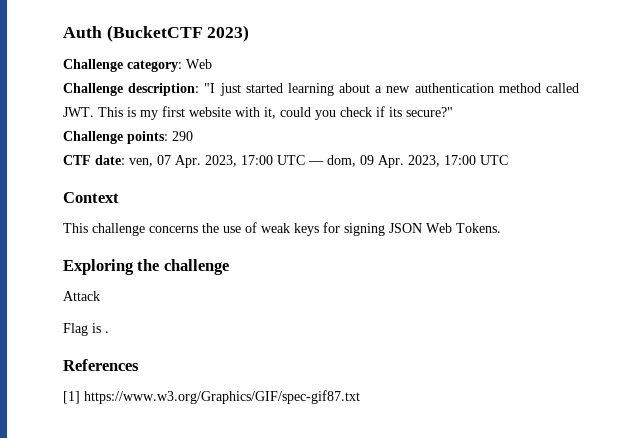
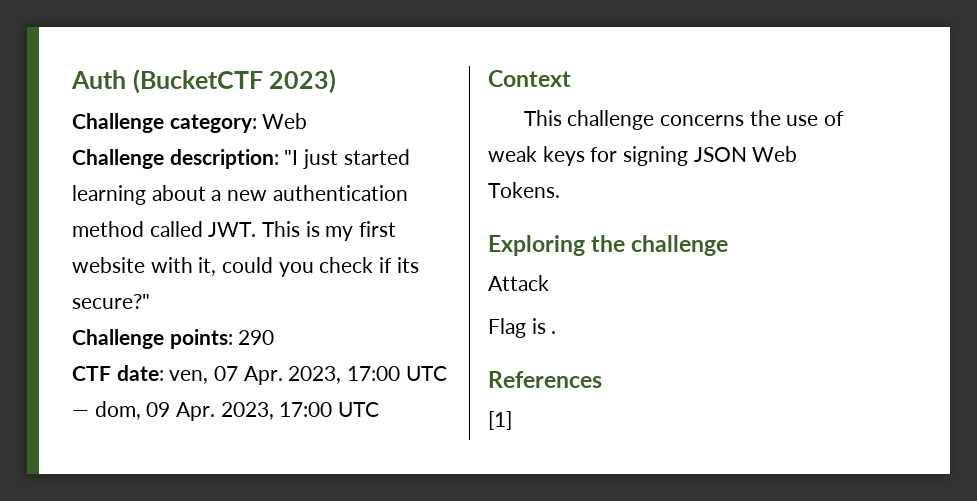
- [1] https://www.w3.org/Graphics/GIF/spec-gif87.txt
+ [1]

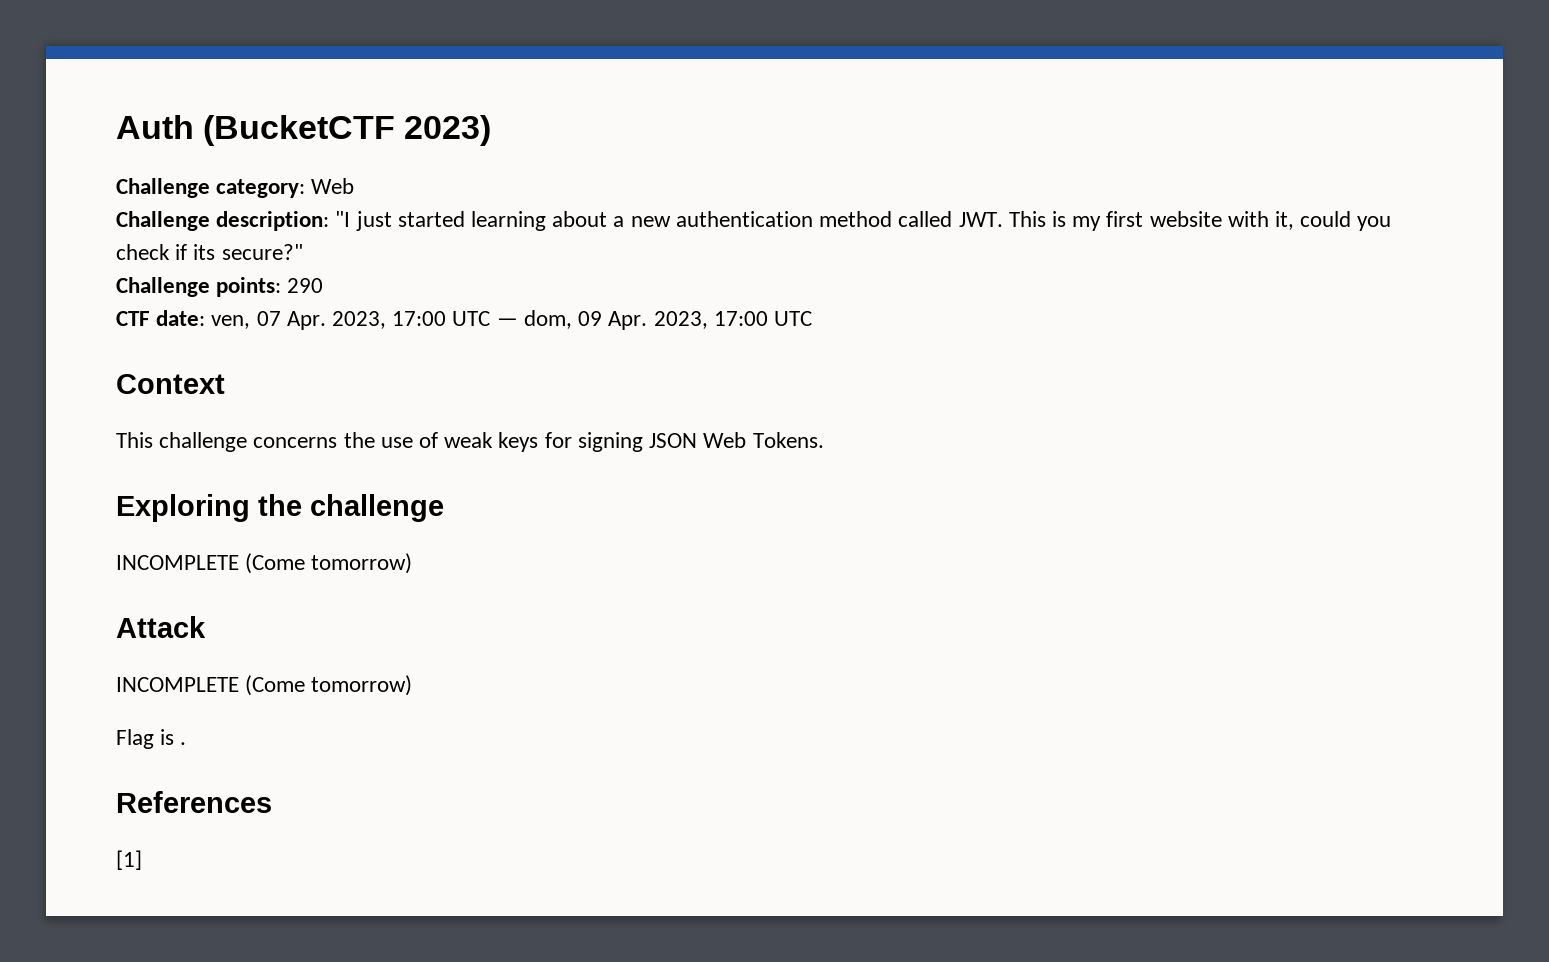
  Exploring the challenge
+ INCOMPLETE (Come tomorrow)
  Attack
+ INCOMPLETE (Come tomorrow)

